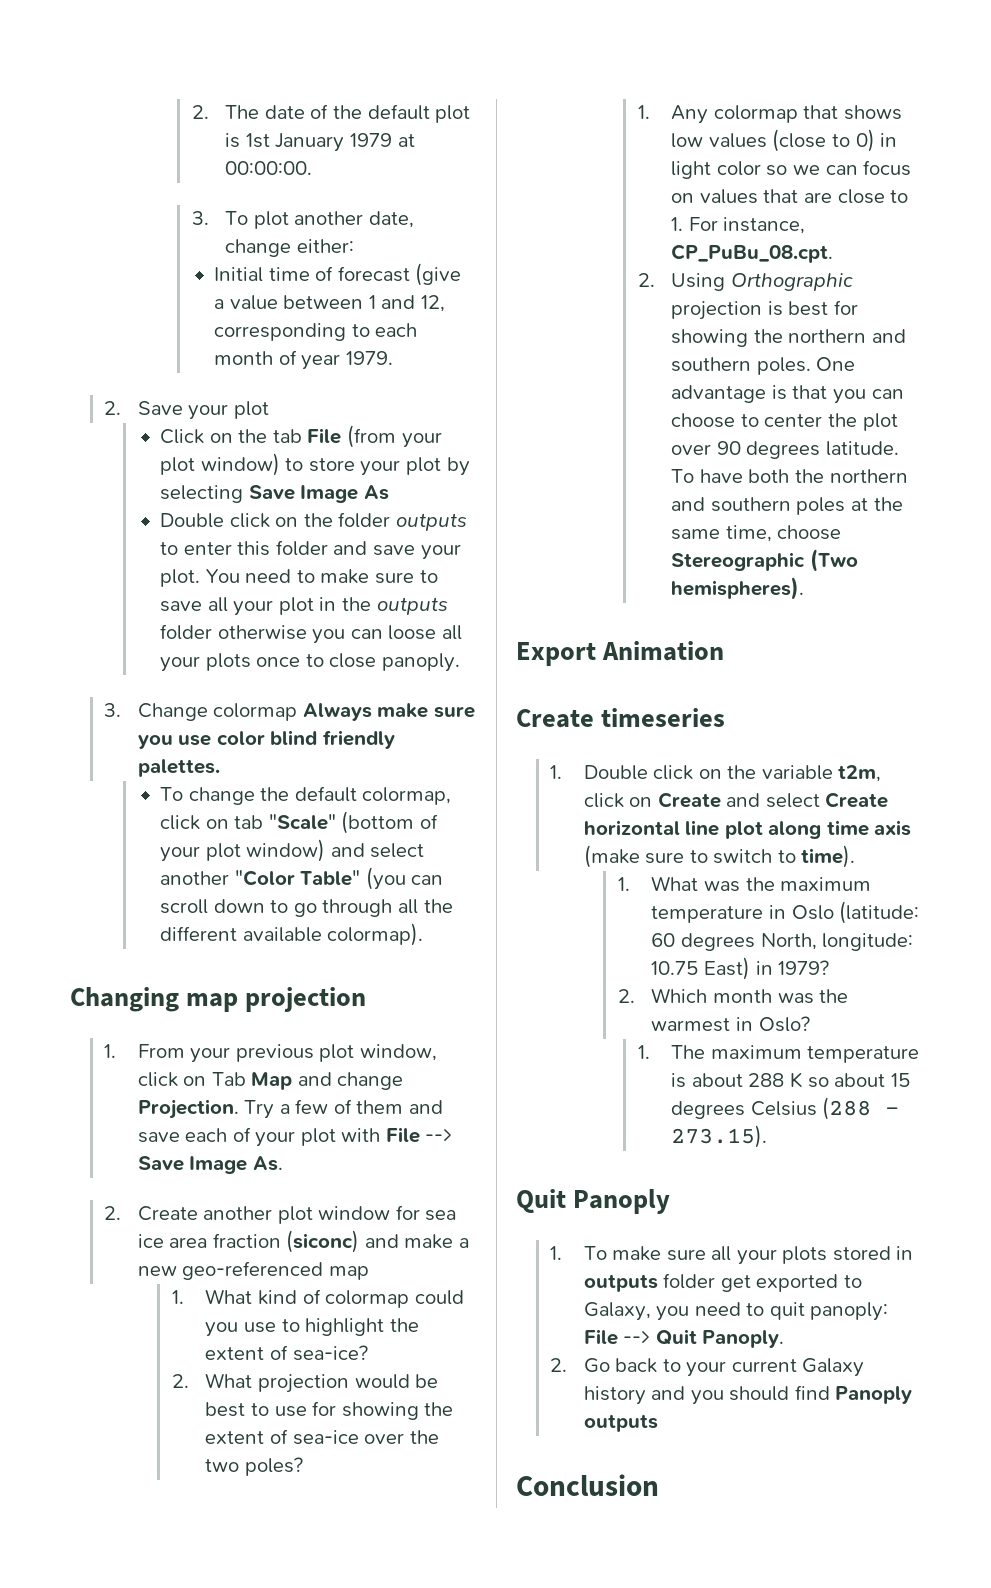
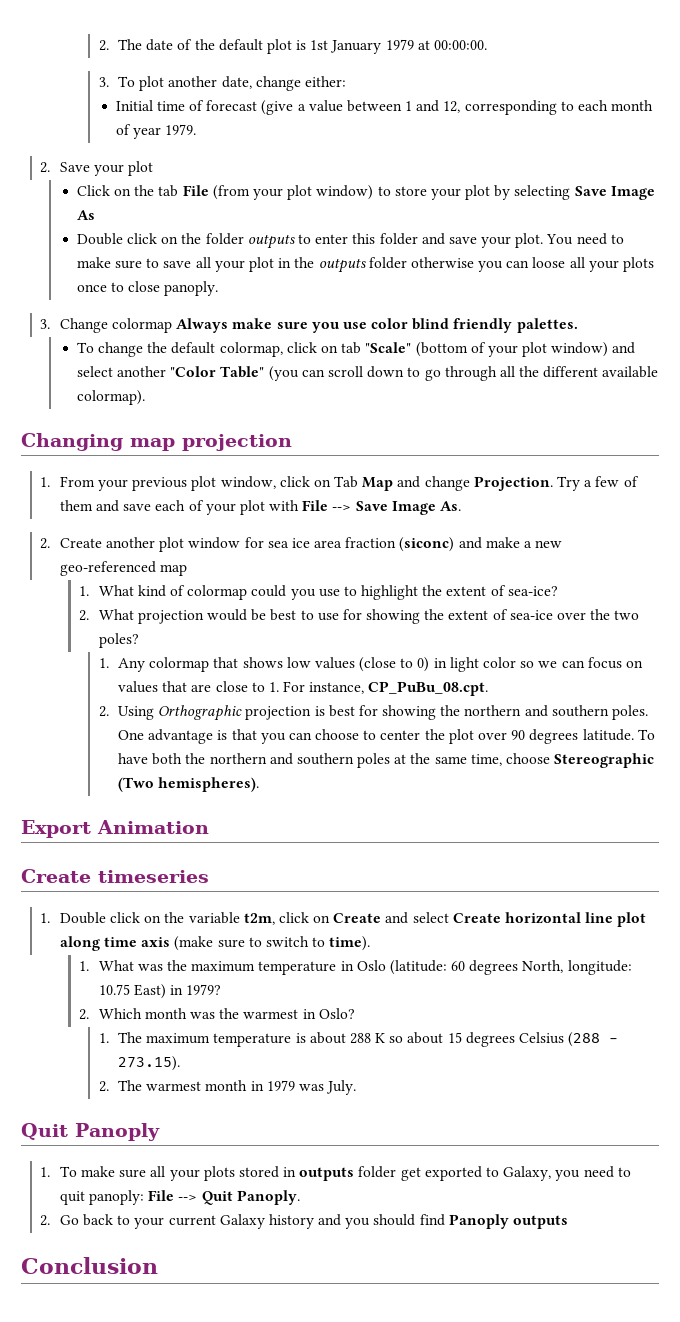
+ 2. The warmest month in 1979 was July.

